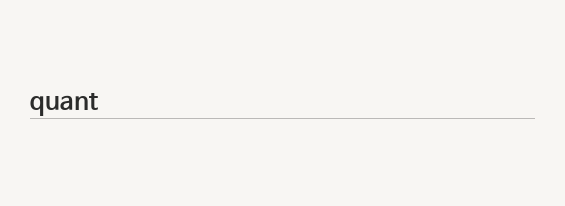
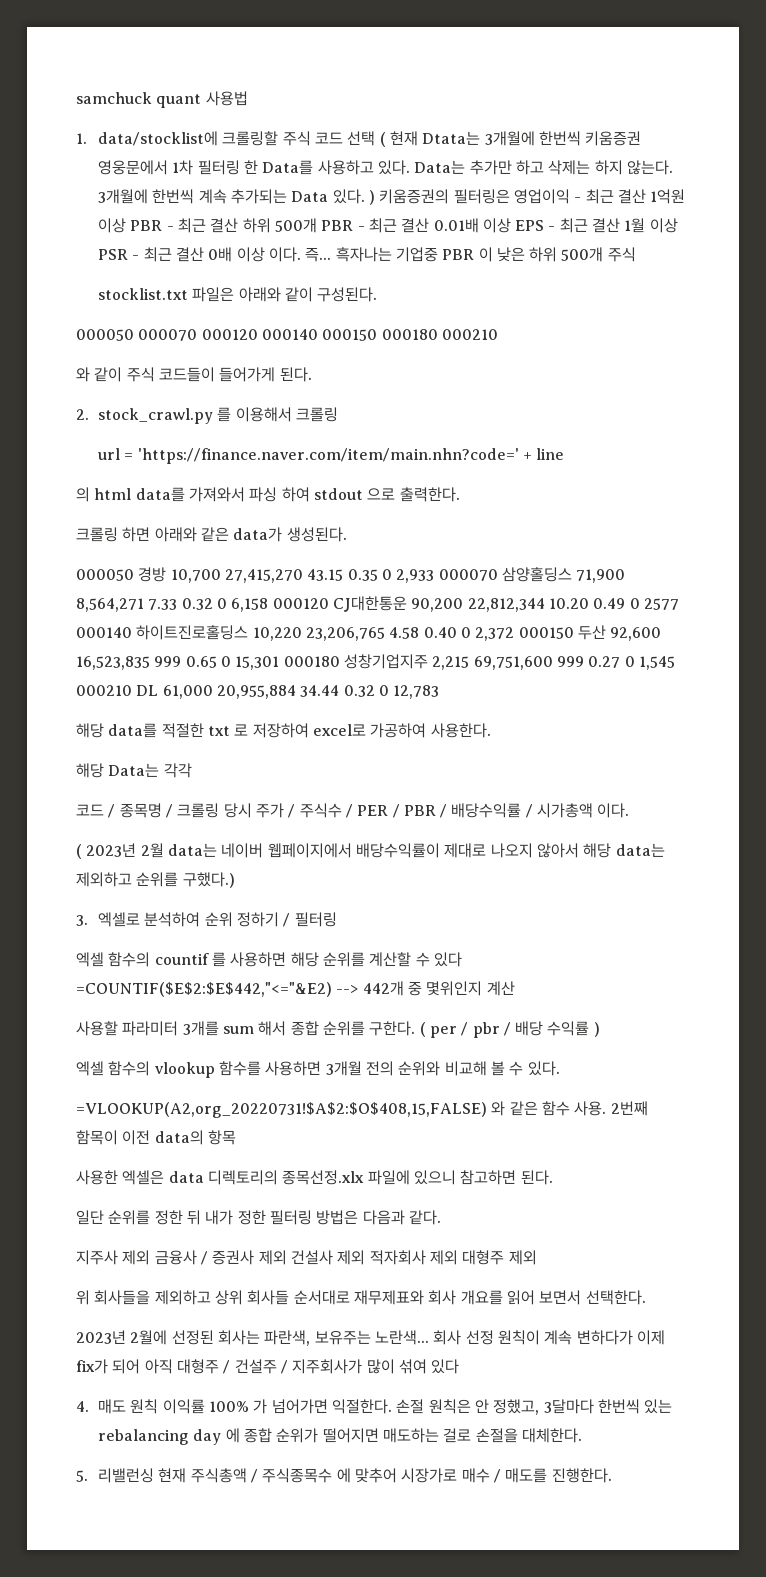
- quant
+ samchuck quant 사용법
+ 1. data/stocklist에 크롤링할 주식 코드 선택 ( 현재 Dtata는 3개월에 한번씩 키움증권 영웅문에서 1차 필터링 한 Data를 사용하고 있다. Data는 추가만 하고 삭제는 하지 않는다. 3개월에 한번씩 계속 추가되는 Data 있다. ) 키움증권의 필터링은 영업이익 - 최근 결산 1억원 이상 PBR - 최근 결산 하위 500개 PBR - 최근 결산 0.01배 이상 EPS - 최근 결산 1월 이상 PSR - 최근 결산 0배 이상 이다. 즉... 흑자나는 기업중 PBR 이 낮은 하위 500개 주식
+ stocklist.txt 파일은 아래와 같이 구성된다.
+ 000050 000070 000120 000140 000150 000180 000210
+ 와 같이 주식 코드들이 들어가게 된다.
+ 2. stock_crawl.py 를 이용해서 크롤링
+ url = 'https://finance.naver.com/item/main.nhn?code=' + line
+ 의 html data를 가져와서 파싱 하여 stdout 으로 출력한다.
+ 크롤링 하면 아래와 같은 data가 생성된다.
+ 000050 경방 10,700 27,415,270 43.15 0.35 0 2,933 000070 삼양홀딩스 71,900 8,564,271 7.33 0.32 0 6,158 000120 CJ대한통운 90,200 22,812,344 10.20 0.49 0 2577 000140 하이트진로홀딩스 10,220 23,206,765 4.58 0.40 0 2,372 000150 두산 92,600 16,523,835 999 0.65 0 15,301 000180 성창기업지주 2,215 69,751,600 999 0.27 0 1,545 000210 DL 61,000 20,955,884 34.44 0.32 0 12,783
+ 해당 data를 적절한 txt 로 저장하여 excel로 가공하여 사용한다.
+ 해당 Data는 각각
+ 코드 / 종목명 / 크롤링 당시 주가 / 주식수 / PER / PBR / 배당수익률 / 시가총액 이다.
+ ( 2023년 2월 data는 네이버 웹페이지에서 배당수익률이 제대로 나오지 않아서 해당 data는 제외하고 순위를 구했다.)
+ 3. 엑셀로 분석하여 순위 정하기 / 필터링
+ 엑셀 함수의 countif 를 사용하면 해당 순위를 계산할 수 있다 =COUNTIF($E$2:$E$442,"<="&E2) --> 442개 중 몇위인지 계산
+ 사용할 파라미터 3개를 sum 해서 종합 순위를 구한다. ( per / pbr / 배당 수익률 )
+ 엑셀 함수의 vlookup 함수를 사용하면 3개월 전의 순위와 비교해 볼 수 있다.
+ =VLOOKUP(A2,org_20220731!$A$2:$O$408,15,FALSE) 와 같은 함수 사용. 2번째 함목이 이전 data의 항목
+ 사용한 엑셀은 data 디렉토리의 종목선정.xlx 파일에 있으니 참고하면 된다.
+ 일단 순위를 정한 뒤 내가 정한 필터링 방법은 다음과 같다.
+ 지주사 제외 금융사 / 증권사 제외 건설사 제외 적자회사 제외 대형주 제외
+ 위 회사들을 제외하고 상위 회사들 순서대로 재무제표와 회사 개요를 읽어 보면서 선택한다.
+ 2023년 2월에 선정된 회사는 파란색, 보유주는 노란색... 회사 선정 원칙이 계속 변하다가 이제 fix가 되어 아직 대형주 / 건설주 / 지주회사가 많이 섞여 있다
+ 4. 매도 원칙 이익률 100% 가 넘어가면 익절한다. 손절 원칙은 안 정했고, 3달마다 한번씩 있는 rebalancing day 에 종합 순위가 떨어지면 매도하는 걸로 손절을 대체한다.
+ 5. 리밸런싱 현재 주식총액 / 주식종목수 에 맞추어 시장가로 매수 / 매도를 진행한다.

